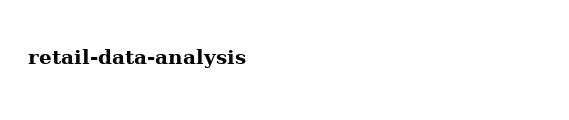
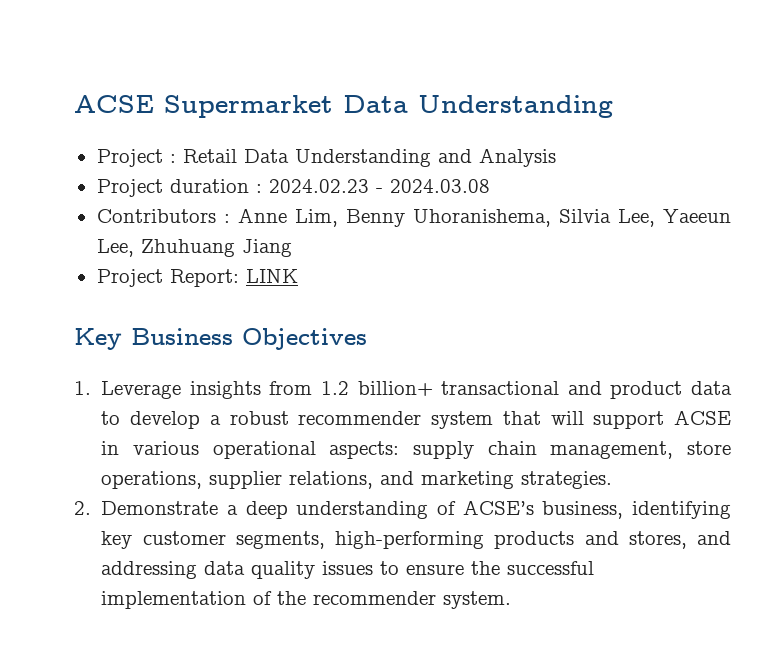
- retail-data-analysis
+ ACSE Supermarket Data Understanding
+ Project : Retail Data Understanding and Analysis
+ Project duration : 2024.02.23 - 2024.03.08
+ Contributors : Anne Lim, Benny Uhoranishema, Silvia Lee, Yaeeun Lee, Zhuhuang Jiang
+ Project Report: LINK
+ Key Business Objectives
+ 1. Leverage insights from 1.2 billion+ transactional and product data to develop a robust recommender system that will support ACSE in various operational aspects: supply chain management, store operations, supplier relations, and marketing strategies.
+ 2. Demonstrate a deep understanding of ACSE’s business, identifying key customer segments, high-performing products and stores, and addressing data quality issues to ensure the successful implementation of the recommender system.

